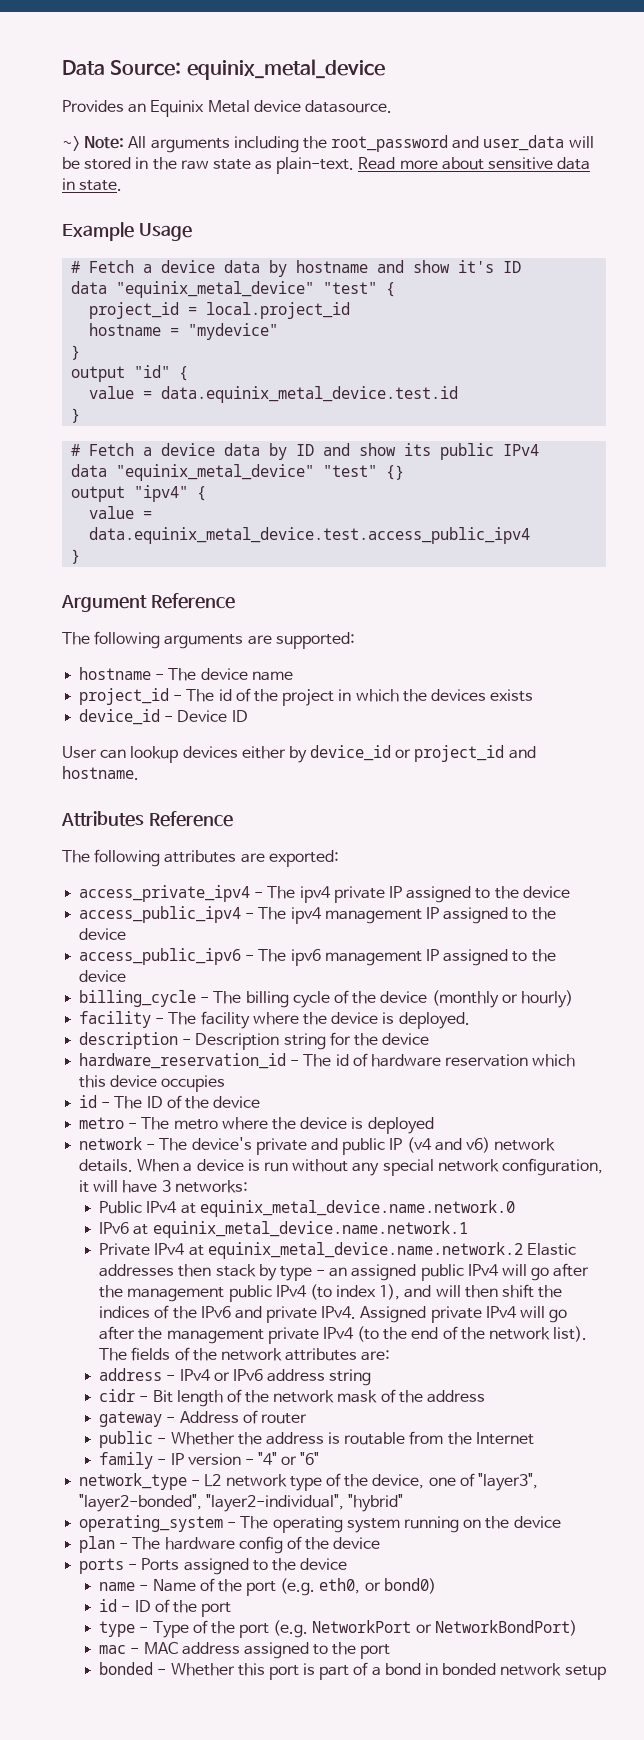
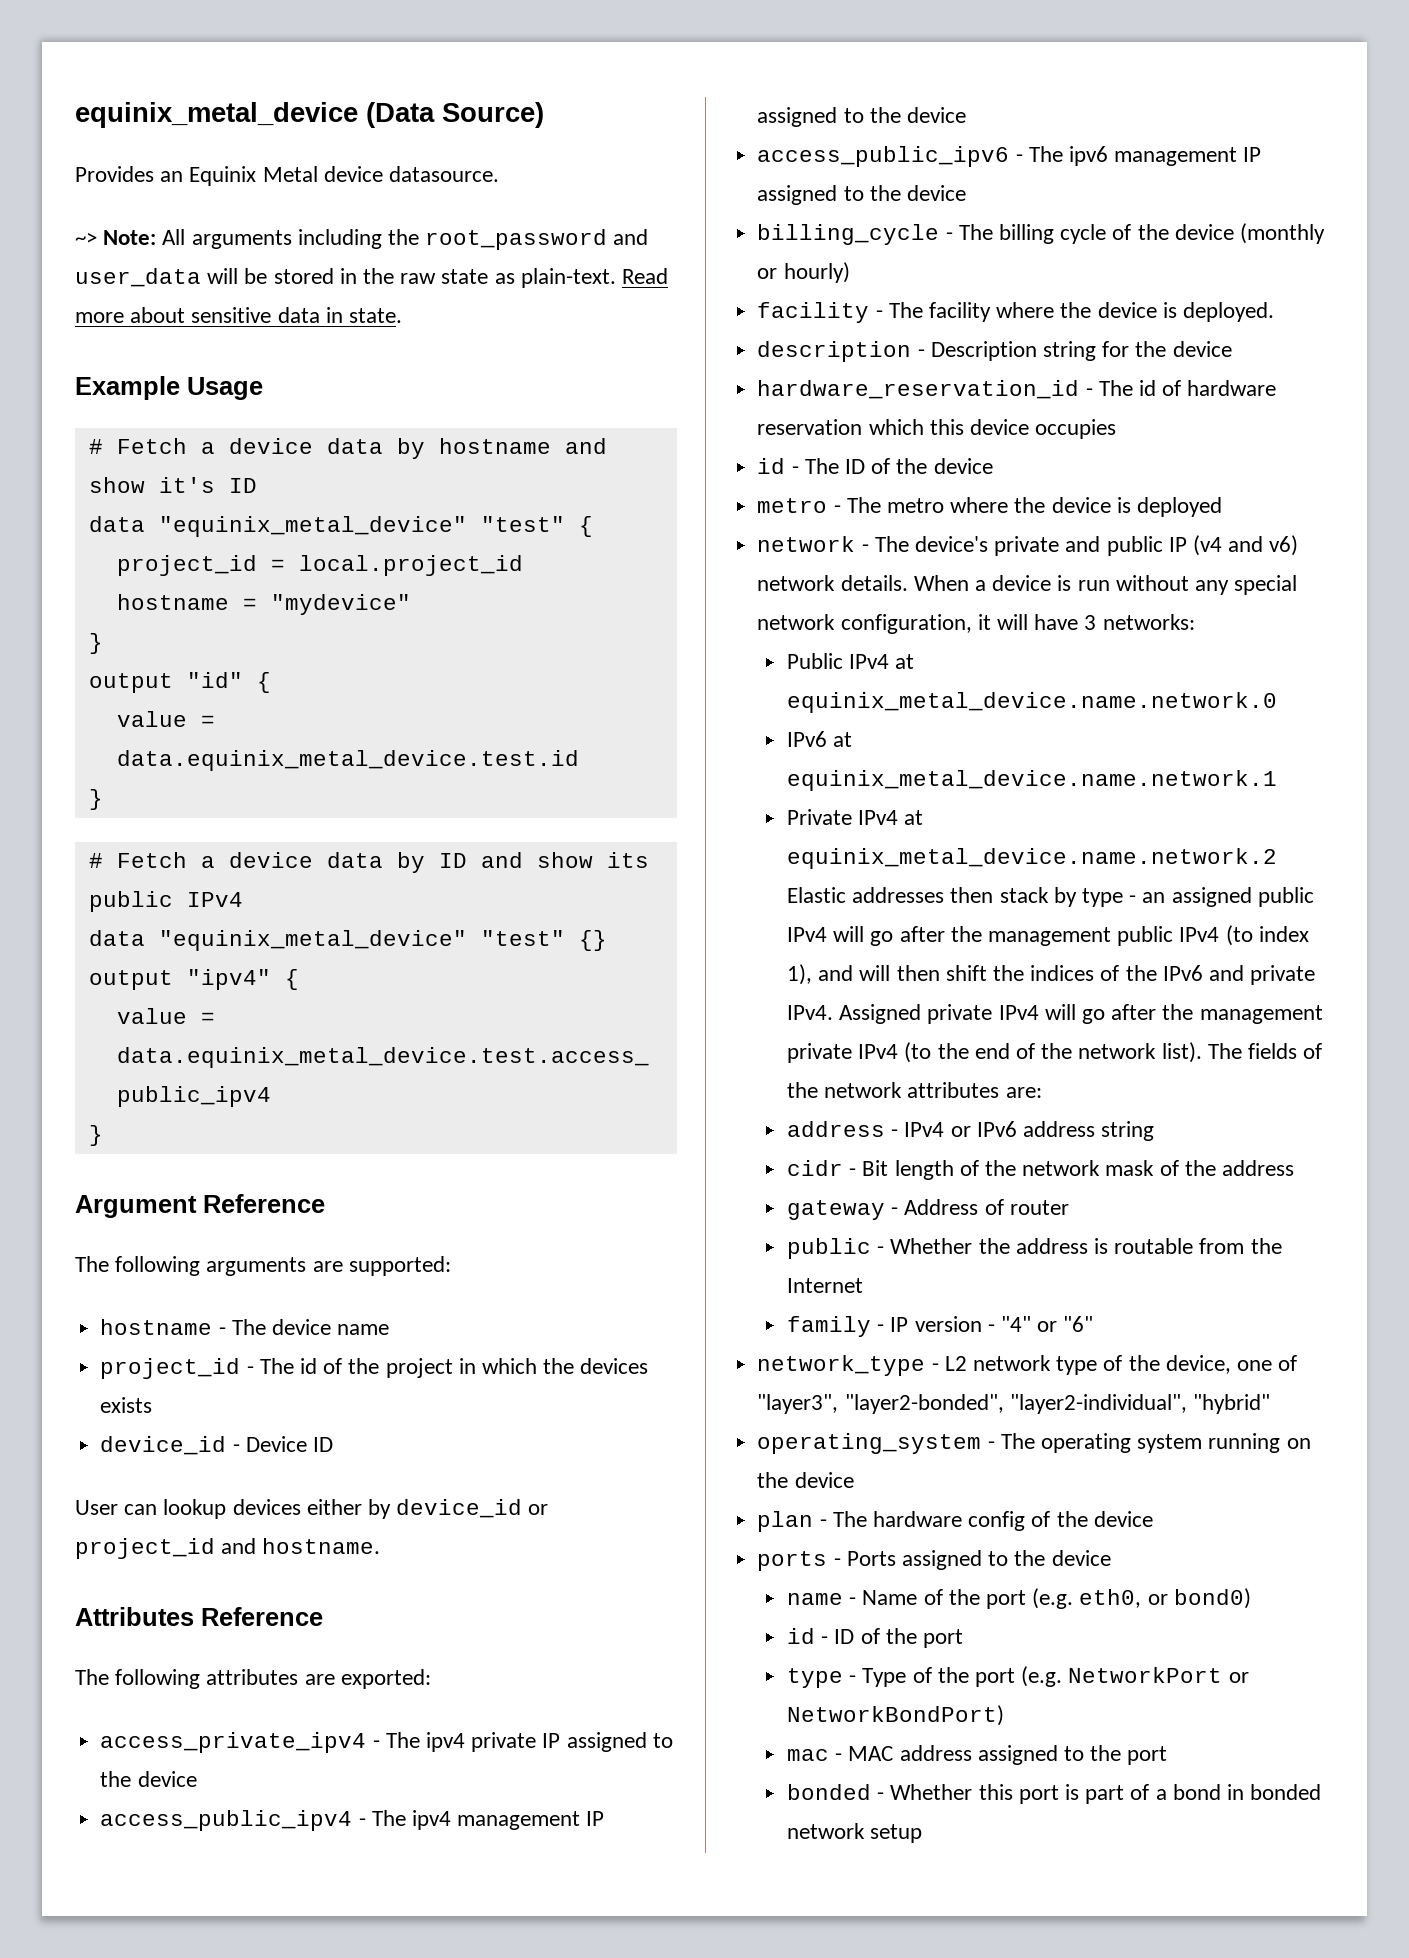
- Data Source: equinix_metal_device
+ equinix_metal_device (Data Source)

